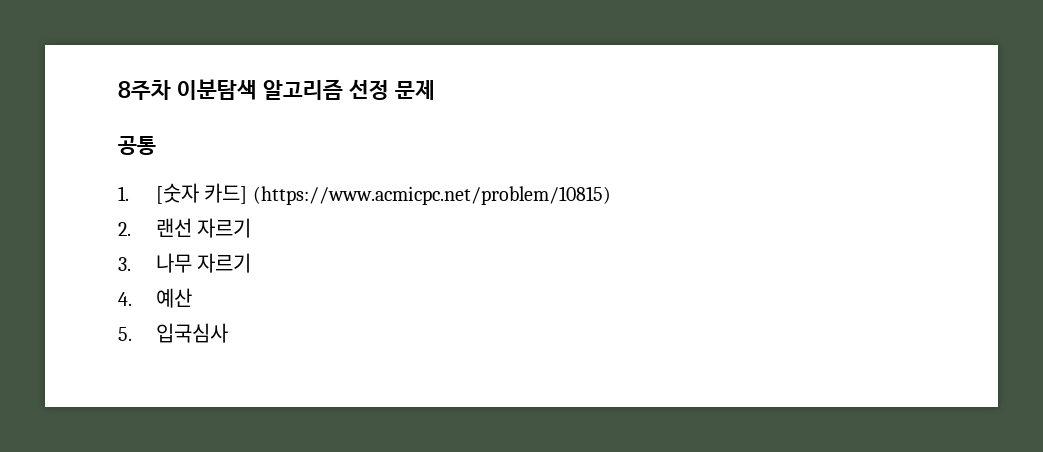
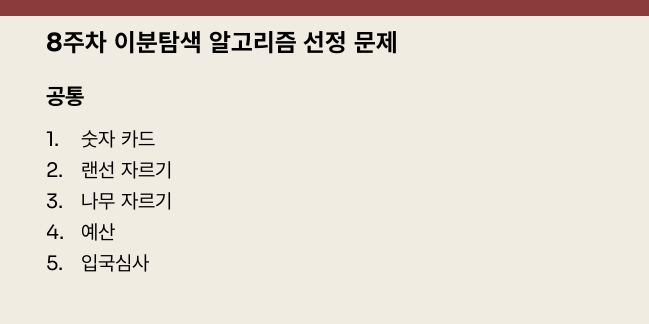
- 1. [숫자 카드] (https://www.acmicpc.net/problem/10815)
+ 1. 숫자 카드

